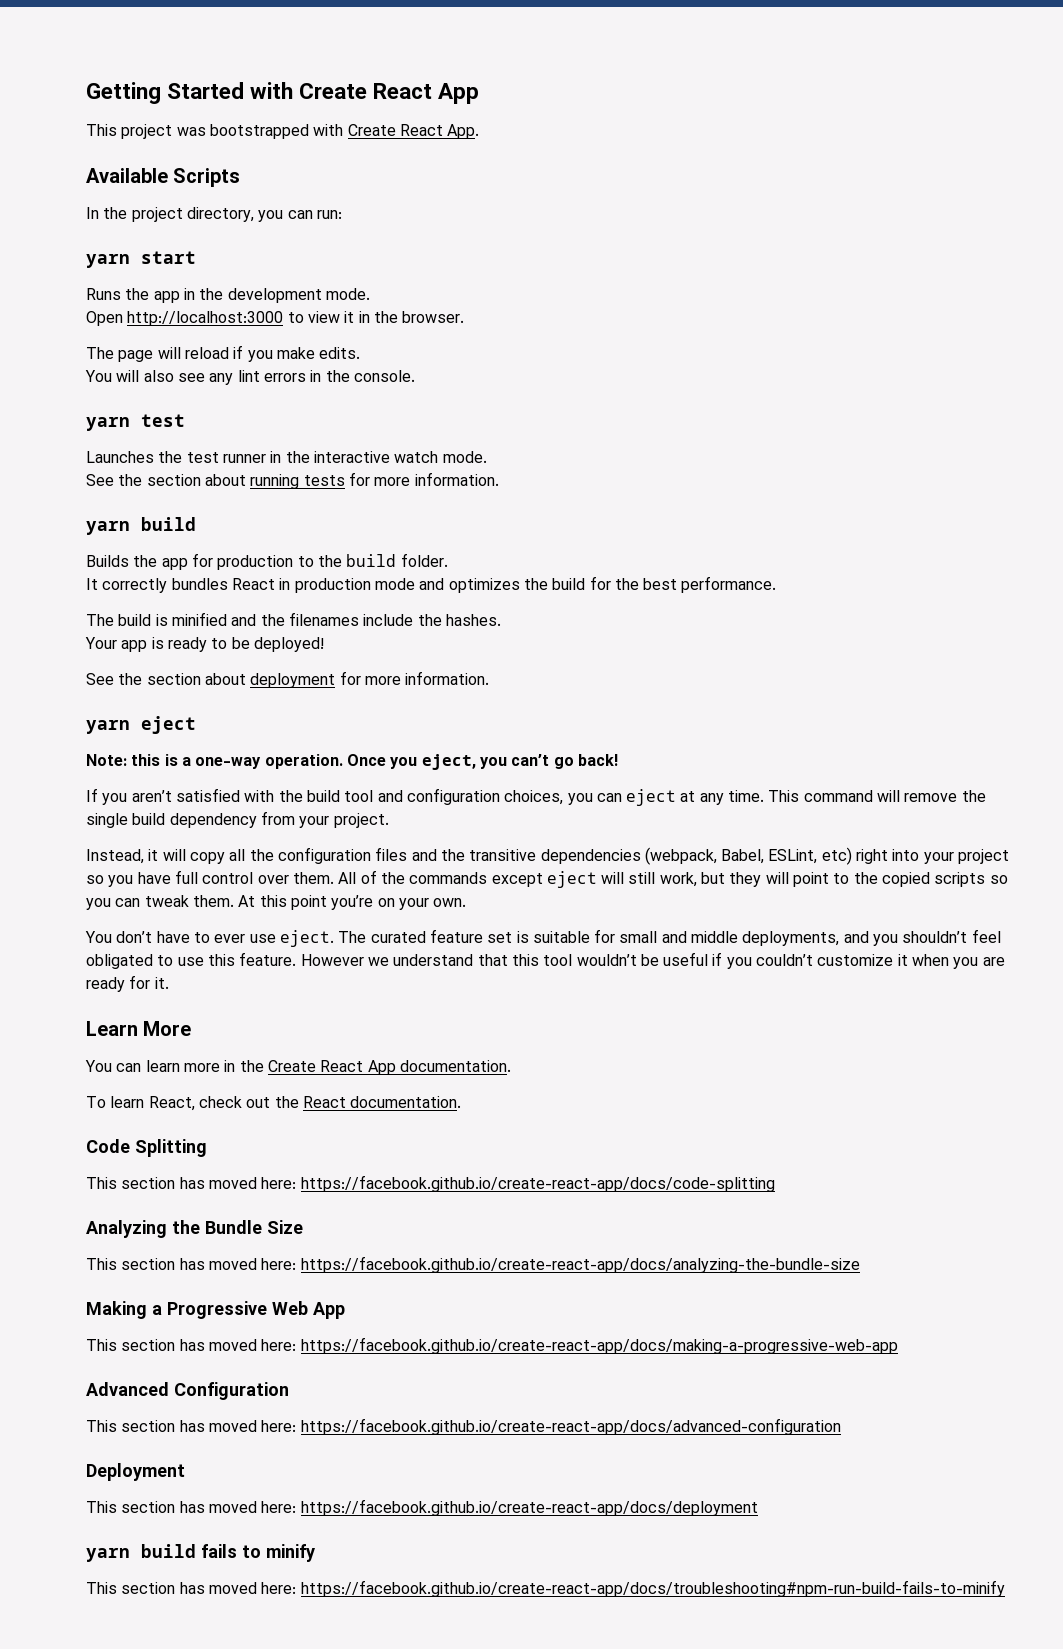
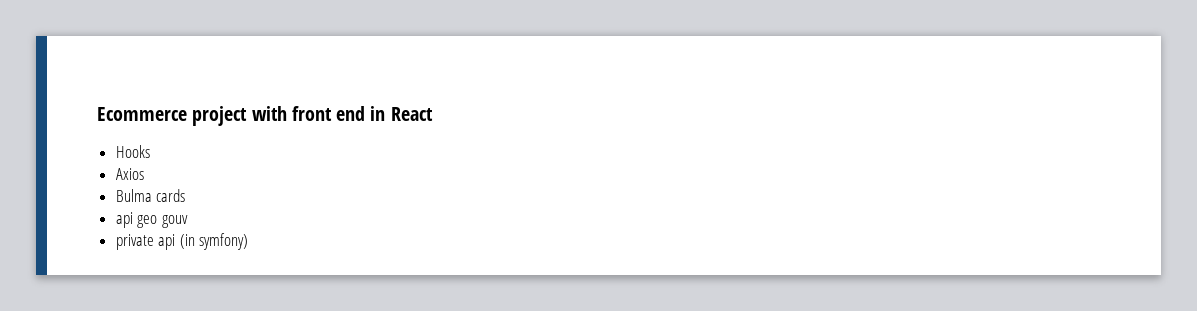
- Getting Started with Create React App
- This project was bootstrapped with Create React App.
- Available Scripts
- In the project directory, you can run:
- yarn start
- Runs the app in the development mode.
- Open http://localhost:3000 to view it in the browser.
- The page will reload if you make edits.
- You will also see any lint errors in the console.
- yarn test
- Launches the test runner in the interactive watch mode.
- See the section about running tests for more information.
- yarn build
- Builds the app for production to the build folder.
- It correctly bundles React in production mode and optimizes the build for the best performance.
- The build is minified and the filenames include the hashes.
- Your app is ready to be deployed!
- See the section about deployment for more information.
- yarn eject
- Note: this is a one-way operation. Once you eject, you can’t go back!
- If you aren’t satisfied with the build tool and configuration choices, you can eject at any time. This command will remove the single build dependency from your project.
- Instead, it will copy all the configuration files and the transitive dependencies (webpack, Babel, ESLint, etc) right into your project so you have full control over them. All of the commands except eject will still work, but they will point to the copied scripts so you can tweak them. At this point you’re on your own.
- You don’t have to ever use eject. The curated feature set is suitable for small and middle deployments, and you shouldn’t feel obligated to use this feature. However we understand that this tool wouldn’t be useful if you couldn’t customize it when you are ready for it.
- Learn More
- You can learn more in the Create React App documentation.
- To learn React, check out the React documentation.
- Code Splitting
- This section has moved here: https://facebook.github.io/create-react-app/docs/code-splitting
- Analyzing the Bundle Size
- This section has moved here: https://facebook.github.io/create-react-app/docs/analyzing-the-bundle-size
- Making a Progressive Web App
- This section has moved here: https://facebook.github.io/create-react-app/docs/making-a-progressive-web-app
- Advanced Configuration
- This section has moved here: https://facebook.github.io/create-react-app/docs/advanced-configuration
- Deployment
- This section has moved here: https://facebook.github.io/create-react-app/docs/deployment
- yarn build fails to minify
- This section has moved here: https://facebook.github.io/create-react-app/docs/troubleshooting#npm-run-build-fails-to-minify
+ Ecommerce project with front end in React
+ Hooks
+ Axios
+ Bulma cards
+ api geo gouv
+ private api (in symfony)

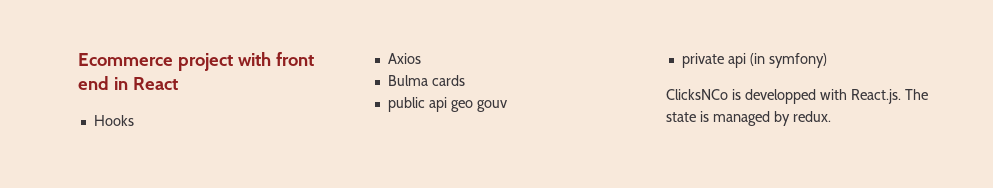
- api geo gouv
+ public api geo gouv
+ ClicksNCo is developped with React.js. The state is managed by redux.

